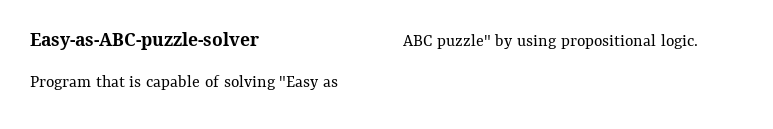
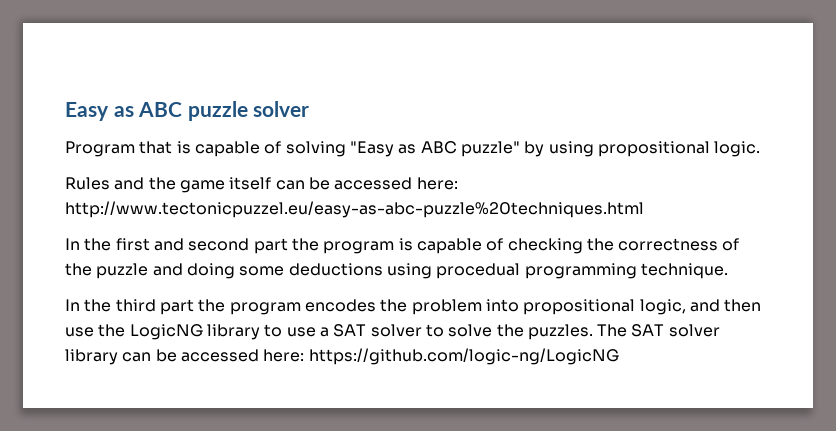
- Easy-as-ABC-puzzle-solver
+ Easy as ABC puzzle solver
+ Rules and the game itself can be accessed here: http://www.tectonicpuzzel.eu/easy-as-abc-puzzle%20techniques.html
+ In the first and second part the program is capable of checking the correctness of the puzzle and doing some deductions using procedual programming technique.
+ In the third part the program encodes the problem into propositional logic, and then use the LogicNG library to use a SAT solver to solve the puzzles. The SAT solver library can be accessed here: https://github.com/logic-ng/LogicNG

